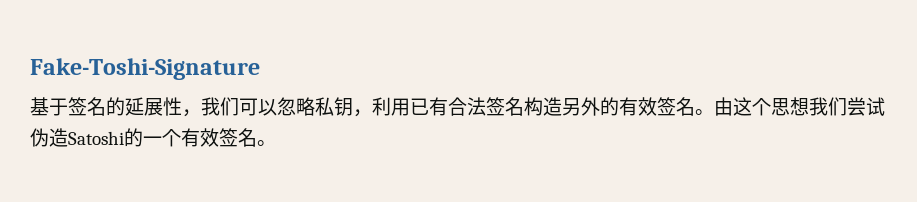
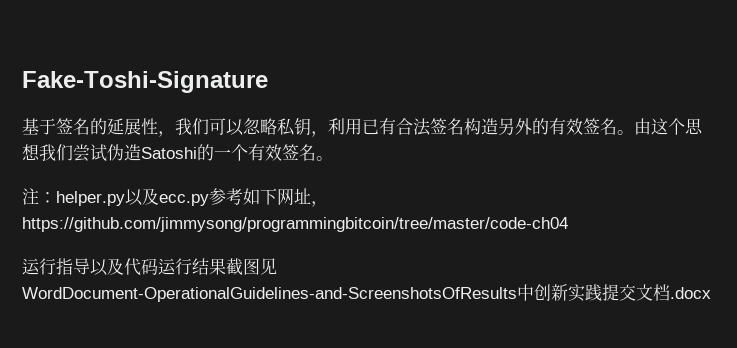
+ 注：helper.py以及ecc.py参考如下网址，https://github.com/jimmysong/programmingbitcoin/tree/master/code-ch04
+ 运行指导以及代码运行结果截图见WordDocument-OperationalGuidelines-and-ScreenshotsOfResults中创新实践提交文档.docx

